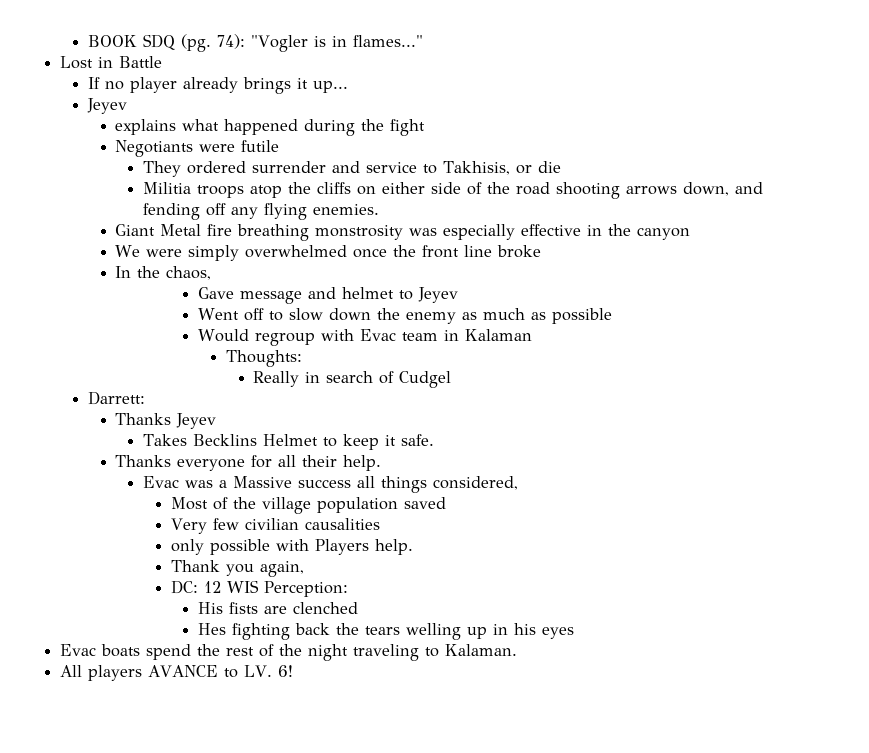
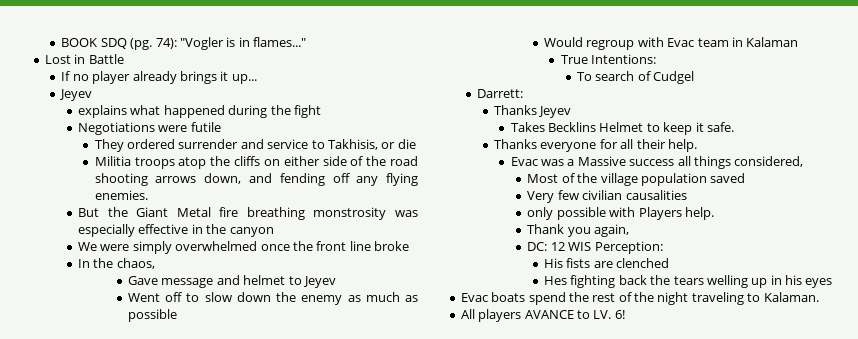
- Negotiants were futile
+ Negotiations were futile
- Giant Metal fire breathing monstrosity was especially effective in the canyon
+ But the Giant Metal fire breathing monstrosity was especially effective in the canyon
- Thoughts:
- Really in search of Cudgel
+ True Intentions:
+ To search of Cudgel

